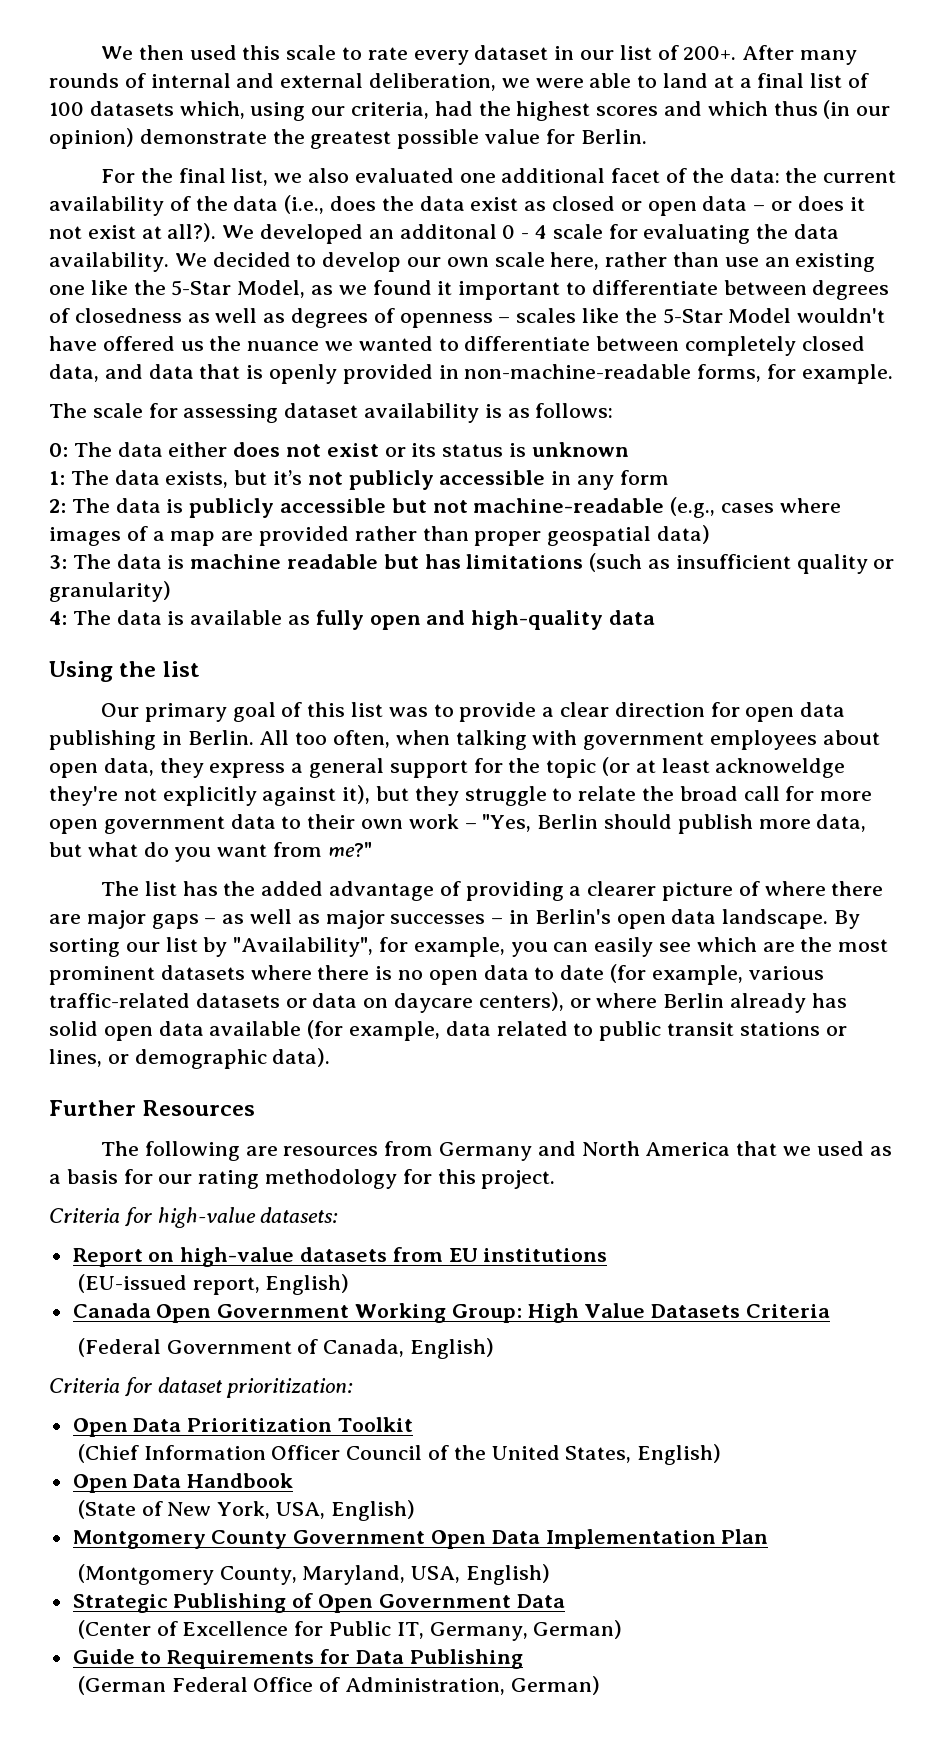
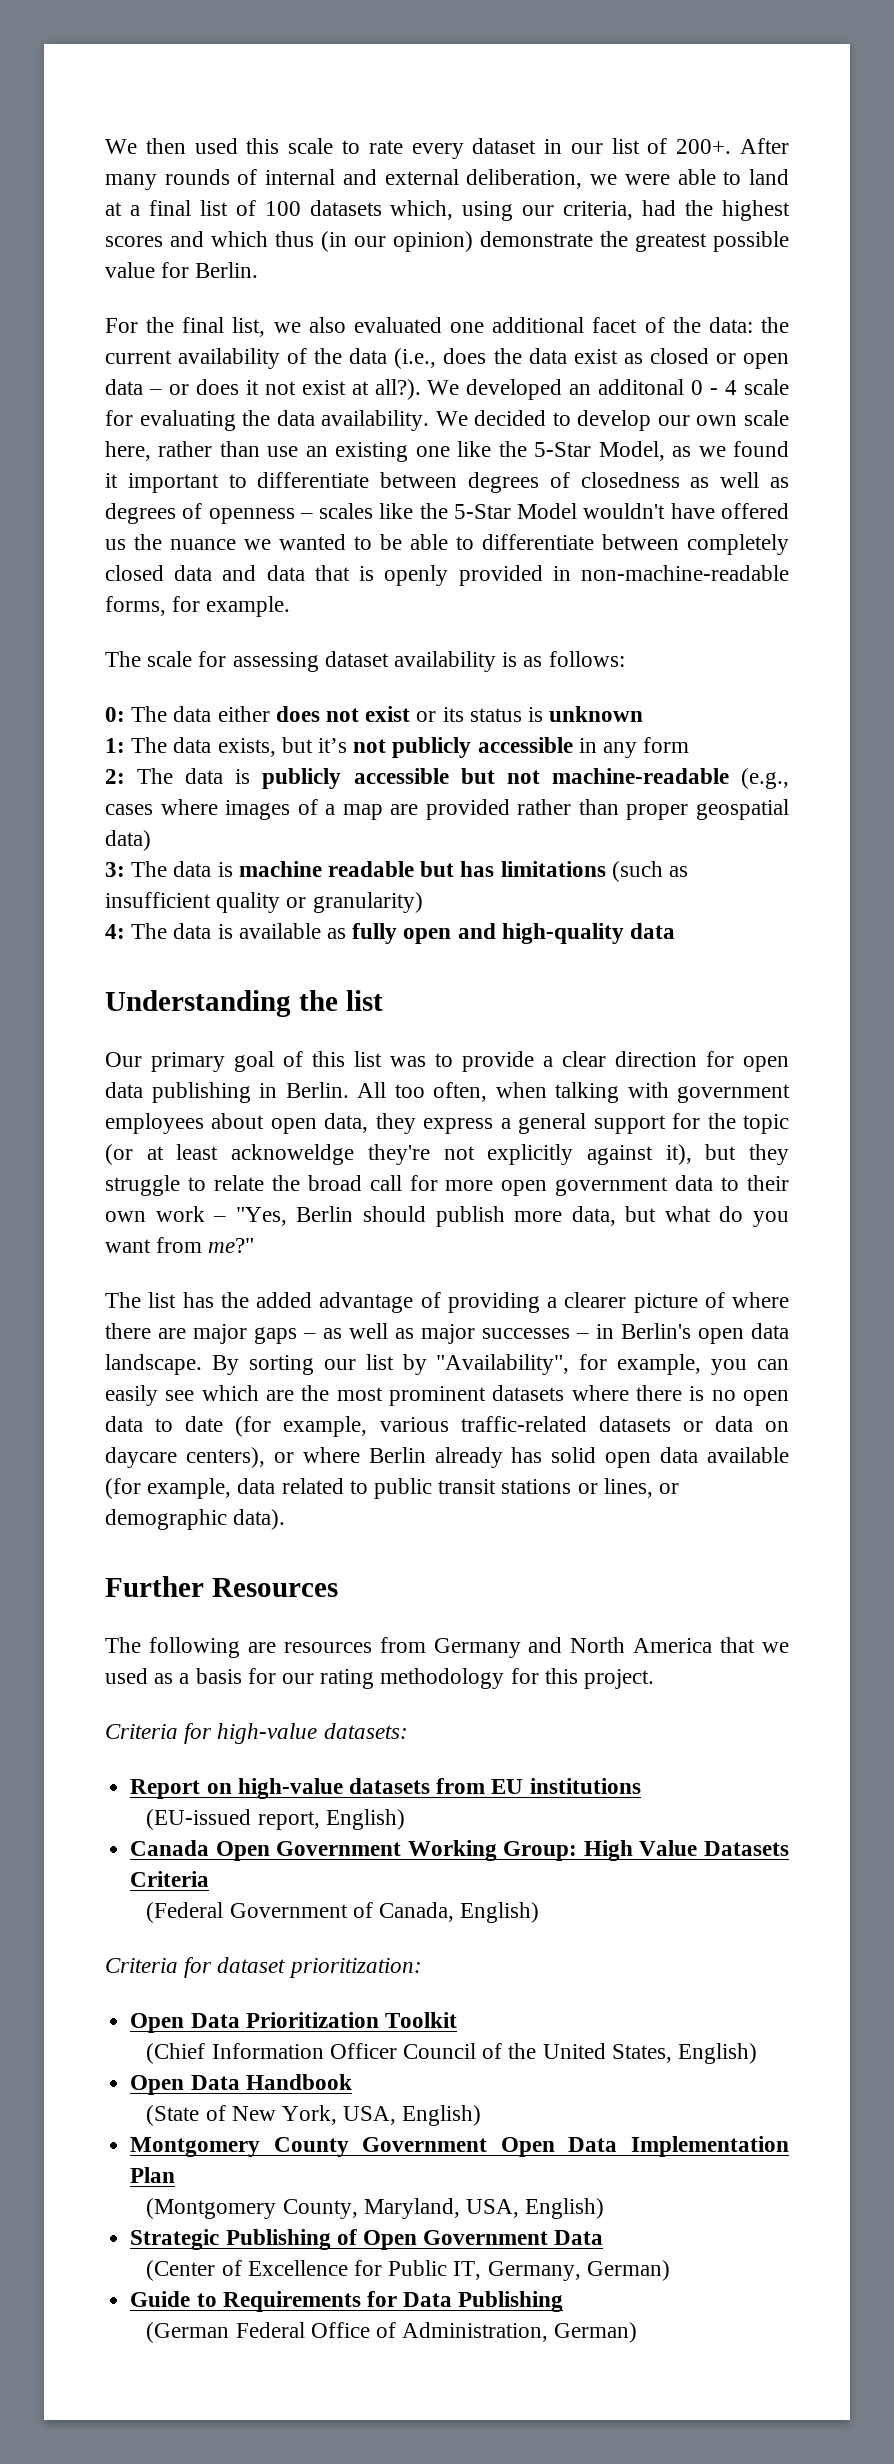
- We decided to develop our own scale here, rather than use an existing one like the 5-Star Model, as we found it important to differentiate between degrees of closedness as well as degrees of openness – scales like the 5-Star Model wouldn't have offered us the nuance we wanted to differentiate between completely closed data, and data that is openly provided in non-machine-readable forms, for example.
+ We decided to develop our own scale here, rather than use an existing one like the 5-Star Model, as we found it important to differentiate between degrees of closedness as well as degrees of openness – scales like the 5-Star Model wouldn't have offered us the nuance we wanted to be able to differentiate between completely closed data and data that is openly provided in non-machine-readable forms, for example.
- Using the list
+ Understanding the list

